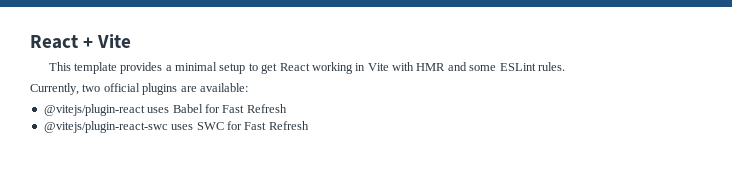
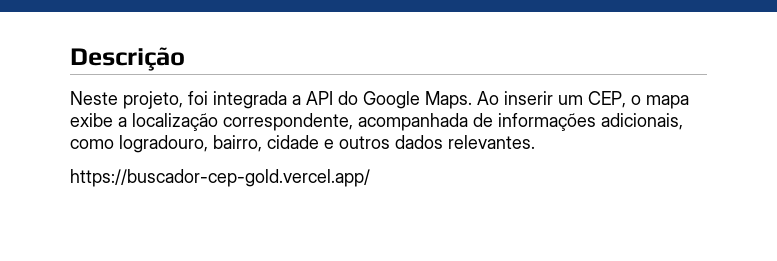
- React + Vite
- This template provides a minimal setup to get React working in Vite with HMR and some ESLint rules.
- Currently, two official plugins are available:
- @vitejs/plugin-react uses Babel for Fast Refresh
- @vitejs/plugin-react-swc uses SWC for Fast Refresh
+ Descrição
+ Neste projeto, foi integrada a API do Google Maps. Ao inserir um CEP, o mapa exibe a localização correspondente, acompanhada de informações adicionais, como logradouro, bairro, cidade e outros dados relevantes.
+ https://buscador-cep-gold.vercel.app/

